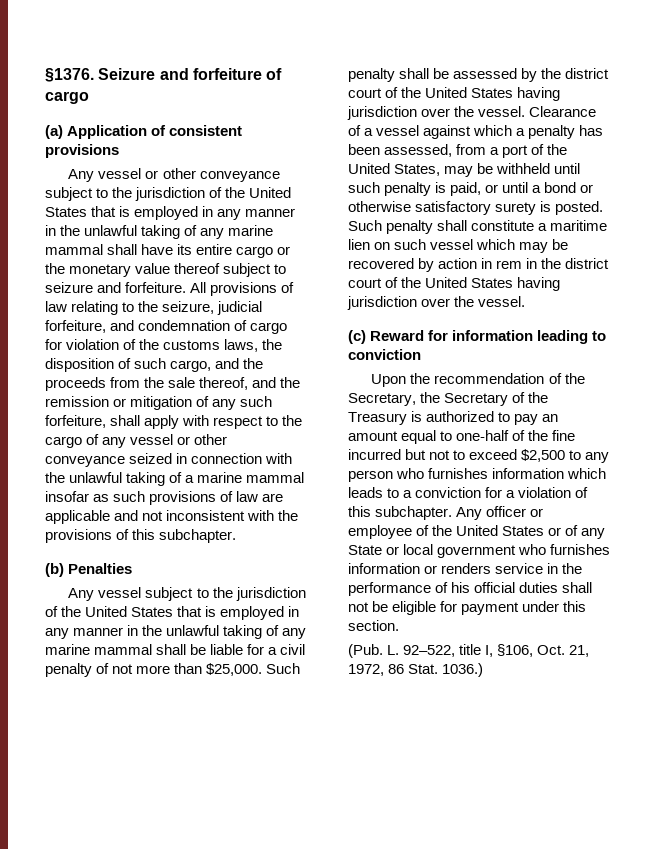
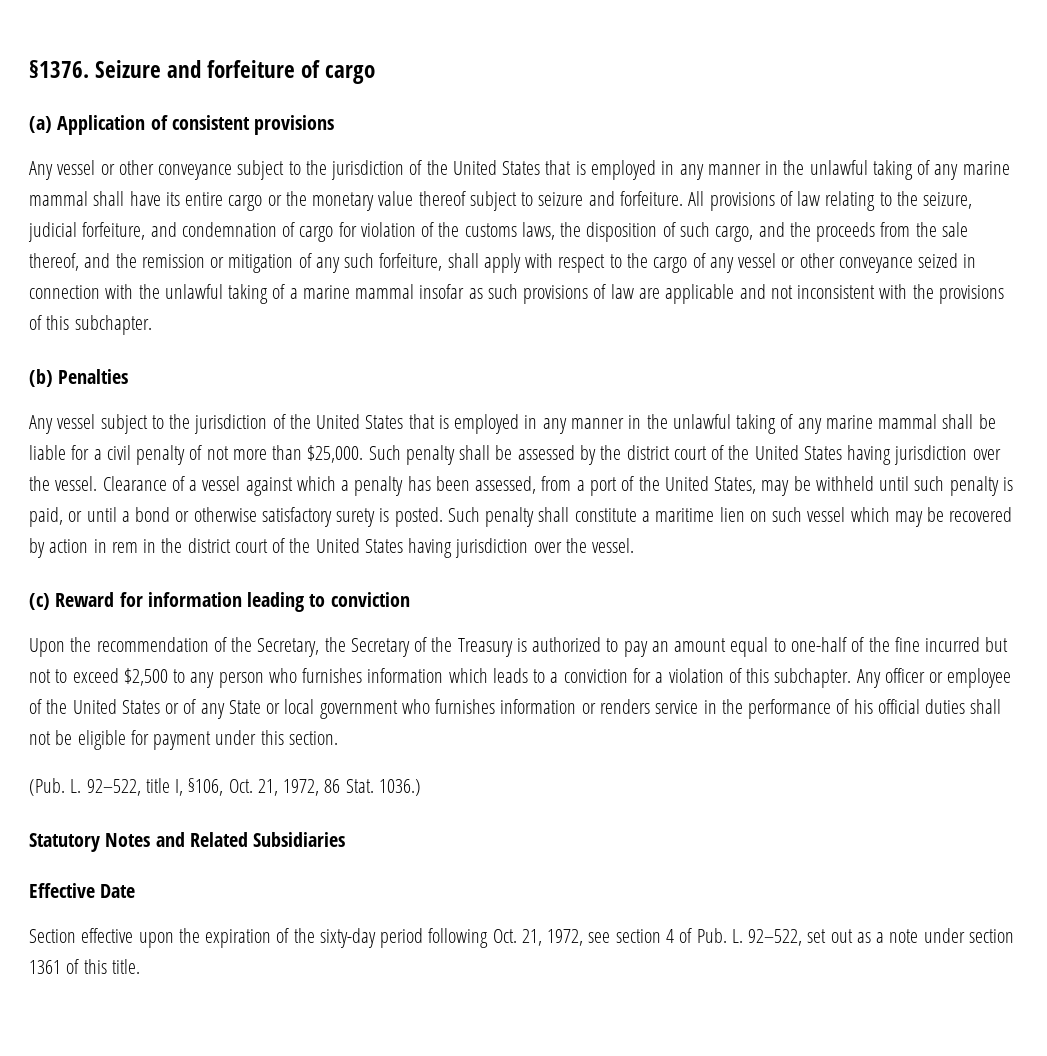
+ Statutory Notes and Related Subsidiaries
+ Effective Date
+ Section effective upon the expiration of the sixty-day period following Oct. 21, 1972, see section 4 of Pub. L. 92–522, set out as a note under section 1361 of this title.

